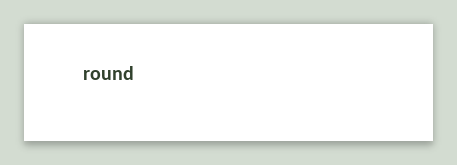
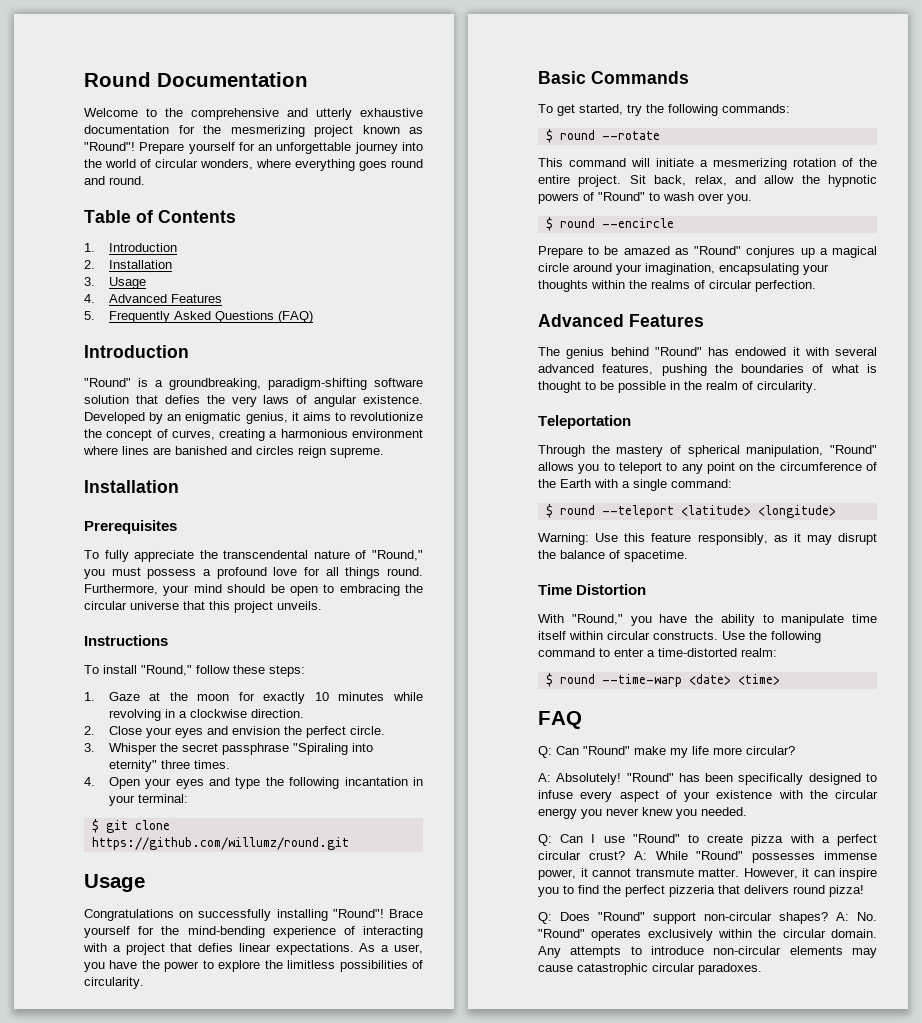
- round
+ Round Documentation
+ Welcome to the comprehensive and utterly exhaustive documentation for the mesmerizing project known as "Round"! Prepare yourself for an unforgettable journey into the world of circular wonders, where everything goes round and round.
+ Table of Contents
+ 1. Introduction
+ 2. Installation
+ 3. Usage
+ 4. Advanced Features
+ 5. Frequently Asked Questions (FAQ)
+ Introduction
+ "Round" is a groundbreaking, paradigm-shifting software solution that defies the very laws of angular existence. Developed by an enigmatic genius, it aims to revolutionize the concept of curves, creating a harmonious environment where lines are banished and circles reign supreme.
+ Installation
+ Prerequisites
+ To fully appreciate the transcendental nature of "Round," you must possess a profound love for all things round. Furthermore, your mind should be open to embracing the circular universe that this project unveils.
+ Instructions
+ To install "Round," follow these steps:
+ 1. Gaze at the moon for exactly 10 minutes while revolving in a clockwise direction.
+ 2. Close your eyes and envision the perfect circle.
+ 3. Whisper the secret passphrase "Spiraling into eternity" three times.
+ 4. Open your eyes and type the following incantation in your terminal:
+ $ git clone https://github.com/willumz/round.git
+ Usage
+ Congratulations on successfully installing "Round"! Brace yourself for the mind-bending experience of interacting with a project that defies linear expectations. As a user, you have the power to explore the limitless possibilities of circularity.
+ Basic Commands
+ To get started, try the following commands:
+ $ round --rotate
+ This command will initiate a mesmerizing rotation of the entire project. Sit back, relax, and allow the hypnotic powers of "Round" to wash over you.
+ $ round --encircle
+ Prepare to be amazed as "Round" conjures up a magical circle around your imagination, encapsulating your thoughts within the realms of circular perfection.
+ Advanced Features
+ The genius behind "Round" has endowed it with several advanced features, pushing the boundaries of what is thought to be possible in the realm of circularity.
+ Teleportation
+ Through the mastery of spherical manipulation, "Round" allows you to teleport to any point on the circumference of the Earth with a single command:
+ $ round --teleport <latitude> <longitude>
+ Warning: Use this feature responsibly, as it may disrupt the balance of spacetime.
+ Time Distortion
+ With "Round," you have the ability to manipulate time itself within circular constructs. Use the following command to enter a time-distorted realm:
+ $ round --time-warp <date> <time>
+ FAQ
+ Q: Can "Round" make my life more circular?
+ A: Absolutely! "Round" has been specifically designed to infuse every aspect of your existence with the circular energy you never knew you needed.
+ Q: Can I use "Round" to create pizza with a perfect circular crust? A: While "Round" possesses immense power, it cannot transmute matter. However, it can inspire you to find the perfect pizzeria that delivers round pizza!
+ Q: Does "Round" support non-circular shapes? A: No. "Round" operates exclusively within the circular domain. Any attempts to introduce non-circular elements may cause catastrophic circular paradoxes.

